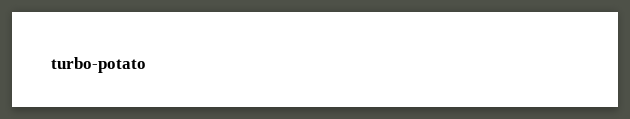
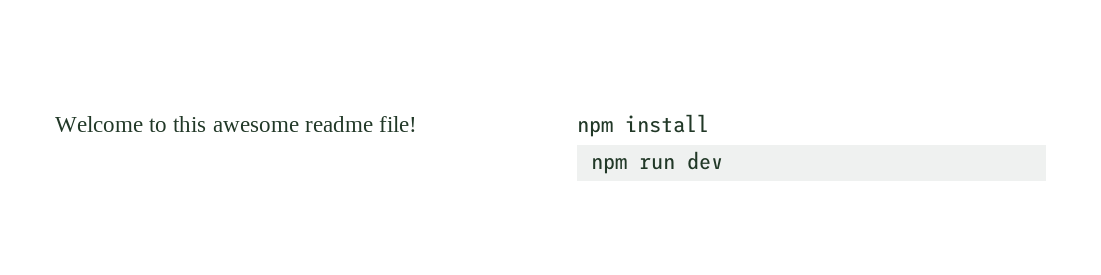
- turbo-potato
+ Welcome to this awesome readme file!
+ npm install
+ npm run dev

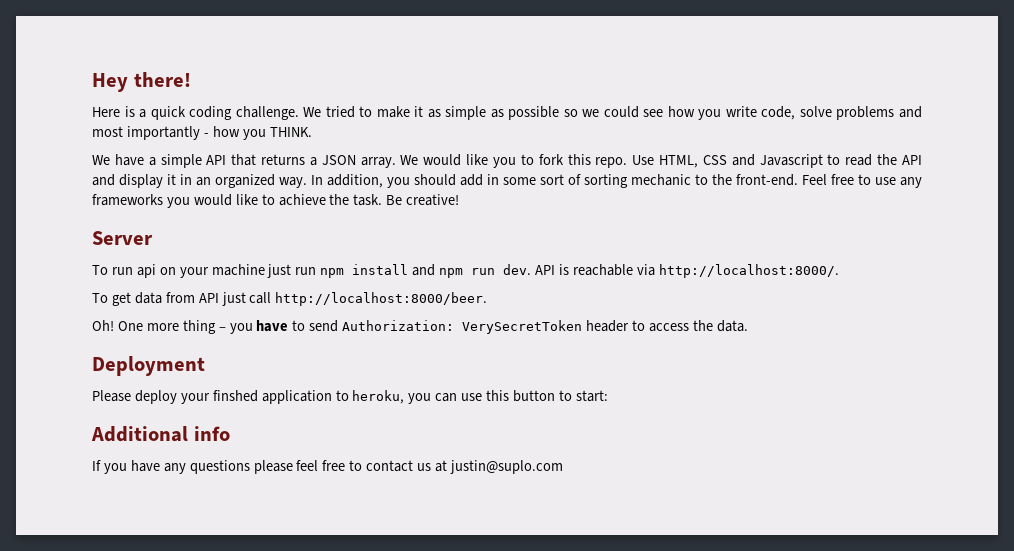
- Welcome to this awesome readme file!
- npm install
- npm run dev
+ Hey there!
+ Here is a quick coding challenge. We tried to make it as simple as possible so we could see how you write code, solve problems and most importantly - how you THINK.
+ We have a simple API that returns a JSON array. We would like you to fork this repo. Use HTML, CSS and Javascript to read the API and display it in an organized way. In addition, you should add in some sort of sorting mechanic to the front-end. Feel free to use any frameworks you would like to achieve the task. Be creative!
+ Server
+ To run api on your machine just run npm install and npm run dev. API is reachable via http://localhost:8000/.
+ To get data from API just call http://localhost:8000/beer.
+ Oh! One more thing – you have to send Authorization: VerySecretToken header to access the data.
+ Deployment
+ Please deploy your finshed application to heroku, you can use this button to start:
+ Additional info
+ If you have any questions please feel free to contact us at justin@suplo.com

